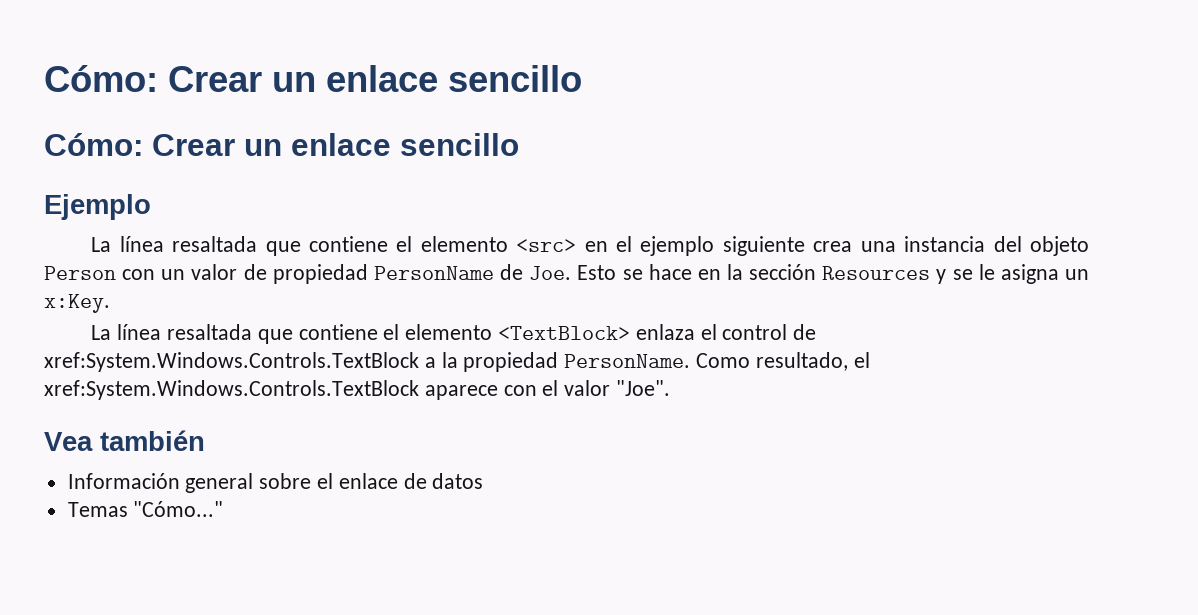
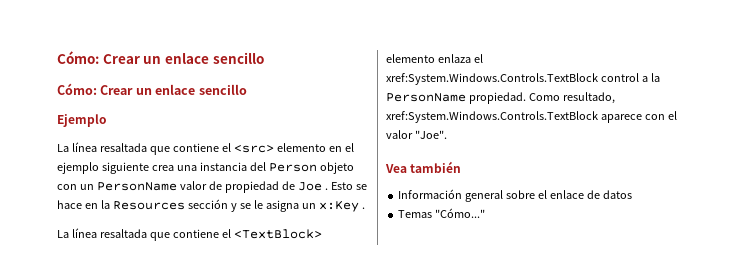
- La línea resaltada que contiene el elemento <src> en el ejemplo siguiente crea una instancia del objeto Person con un valor de propiedad PersonName de Joe. Esto se hace en la sección Resources y se le asigna un x:Key.
- La línea resaltada que contiene el elemento <TextBlock> enlaza el control de xref:System.Windows.Controls.TextBlock a la propiedad PersonName.
+ La línea resaltada que contiene el <src> elemento en el ejemplo siguiente crea una instancia del Person objeto con un PersonName valor de propiedad de Joe . Esto se hace en la Resources sección y se le asigna un x:Key .
+ La línea resaltada que contiene el <TextBlock> elemento enlaza el xref:System.Windows.Controls.TextBlock control a la PersonName propiedad.
- Como resultado, el xref:System.Windows.Controls.TextBlock aparece con el valor "Joe".
+ Como resultado, xref:System.Windows.Controls.TextBlock aparece con el valor "Joe".

